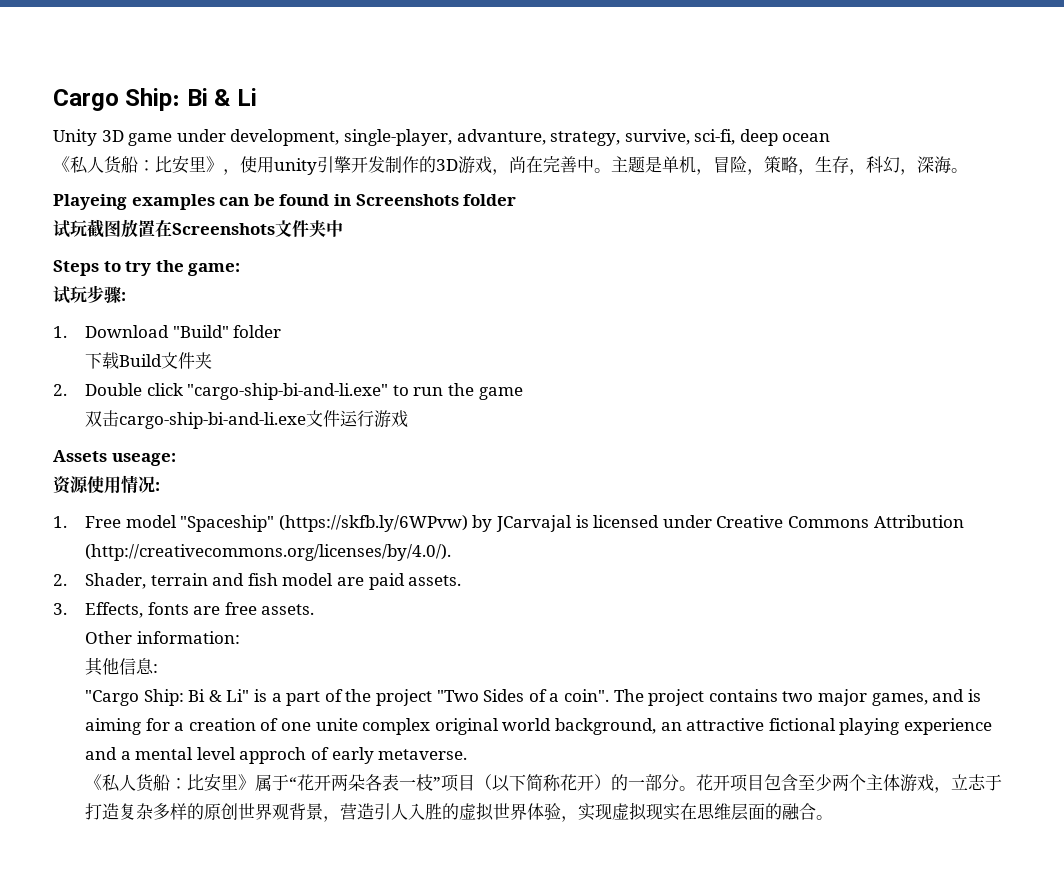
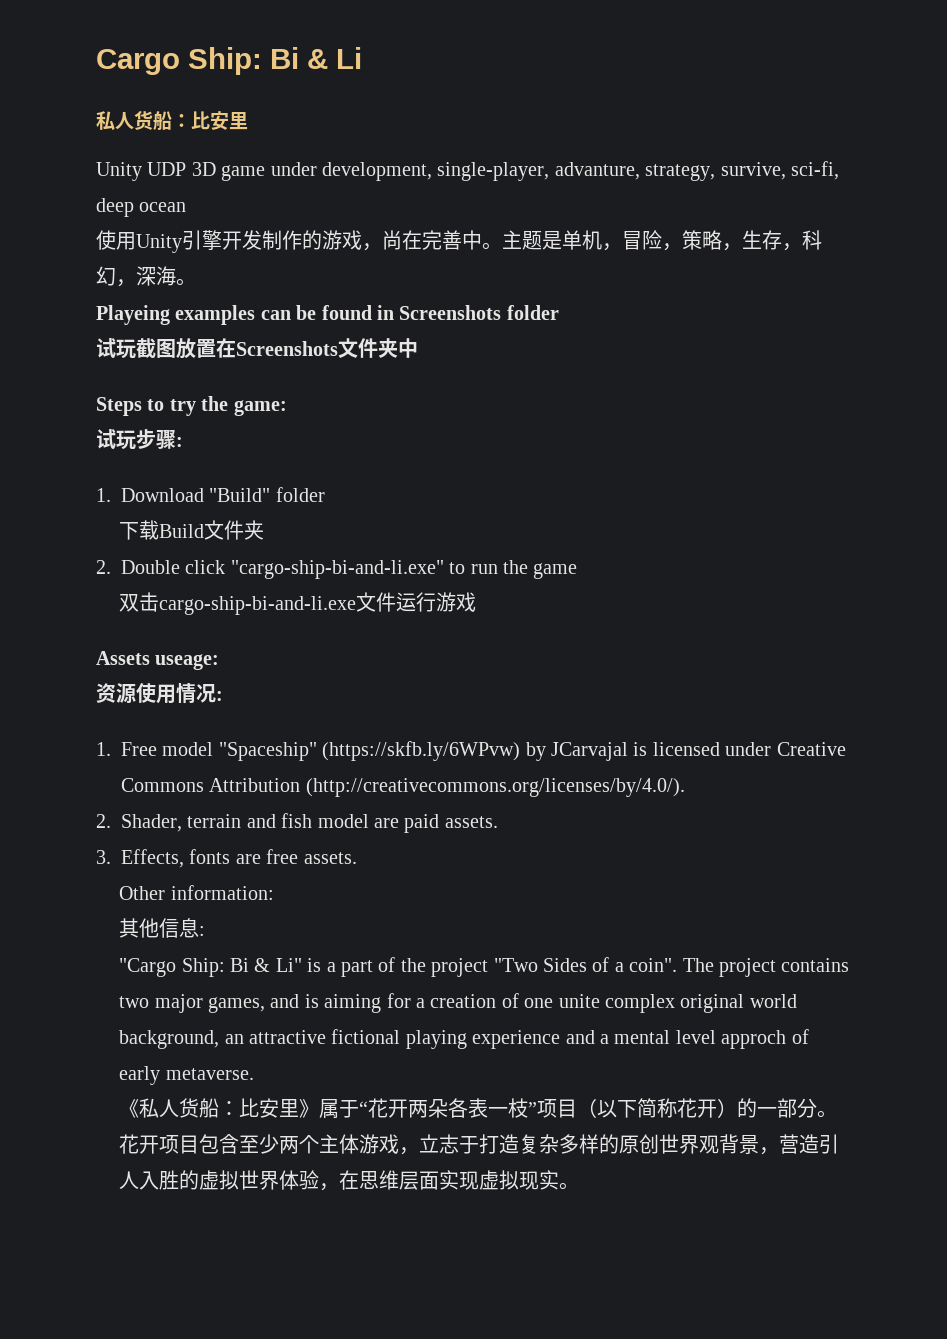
  Cargo Ship: Bi & Li
- Unity 3D game under development, single-player, advanture, strategy, survive, sci-fi, deep ocean
+ 私人货船：比安里
+ Unity UDP 3D game under development, single-player, advanture, strategy, survive, sci-fi, deep ocean
- 《私人货船：比安里》，使用unity引擎开发制作的3D游戏，尚在完善中。
+ 使用Unity引擎开发制作的游戏，尚在完善中。
- 花开项目包含至少两个主体游戏，立志于打造复杂多样的原创世界观背景，营造引人入胜的虚拟世界体验，实现虚拟现实在思维层面的融合。
+ 花开项目包含至少两个主体游戏，立志于打造复杂多样的原创世界观背景，营造引人入胜的虚拟世界体验，在思维层面实现虚拟现实。

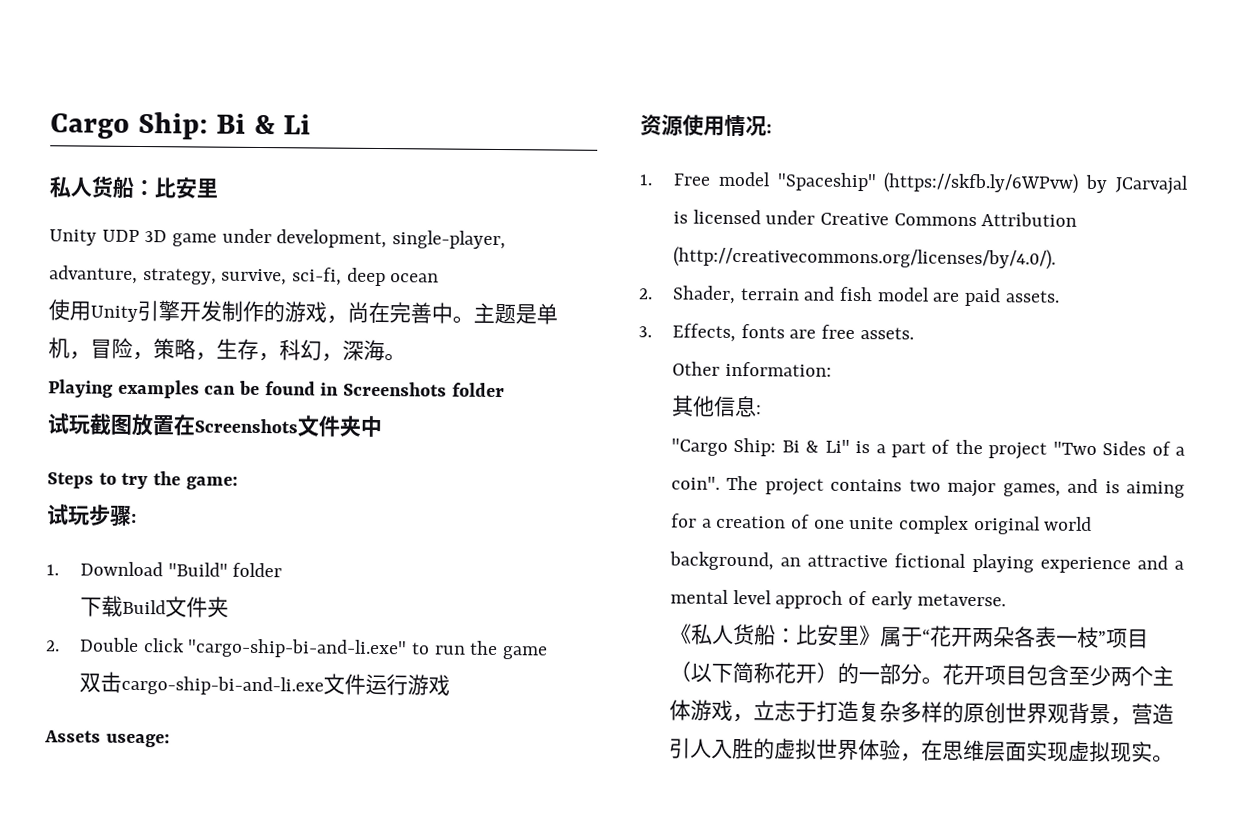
- Playeing examples can be found in Screenshots folder
+ Playing examples can be found in Screenshots folder

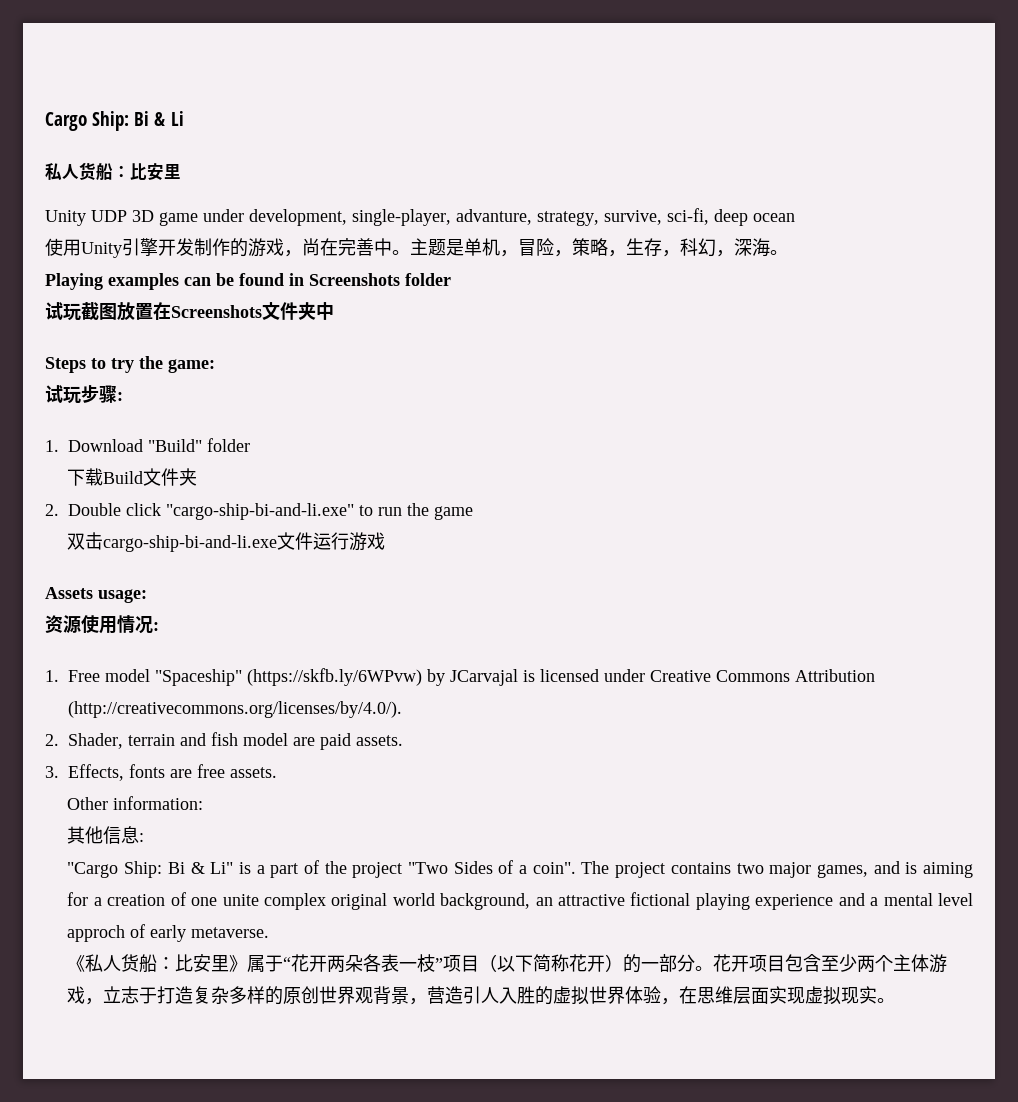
- Assets useage:
+ Assets usage:

